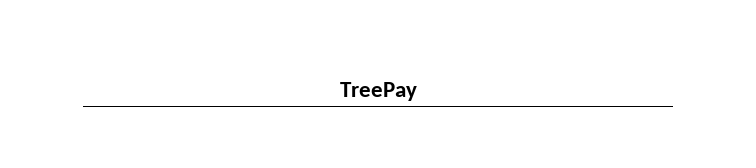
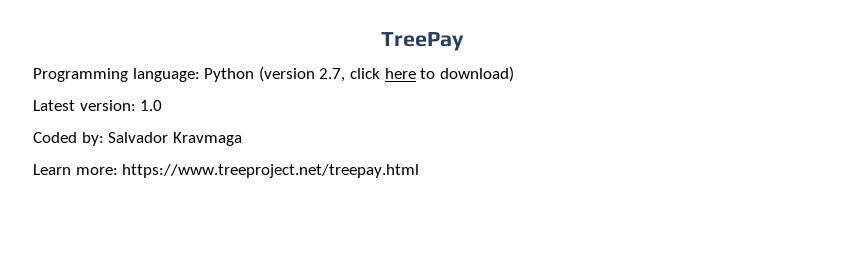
+ Programming language: Python (version 2.7, click here to download)
+ Latest version: 1.0
+ Coded by: Salvador Kravmaga
+ Learn more: https://www.treeproject.net/treepay.html

